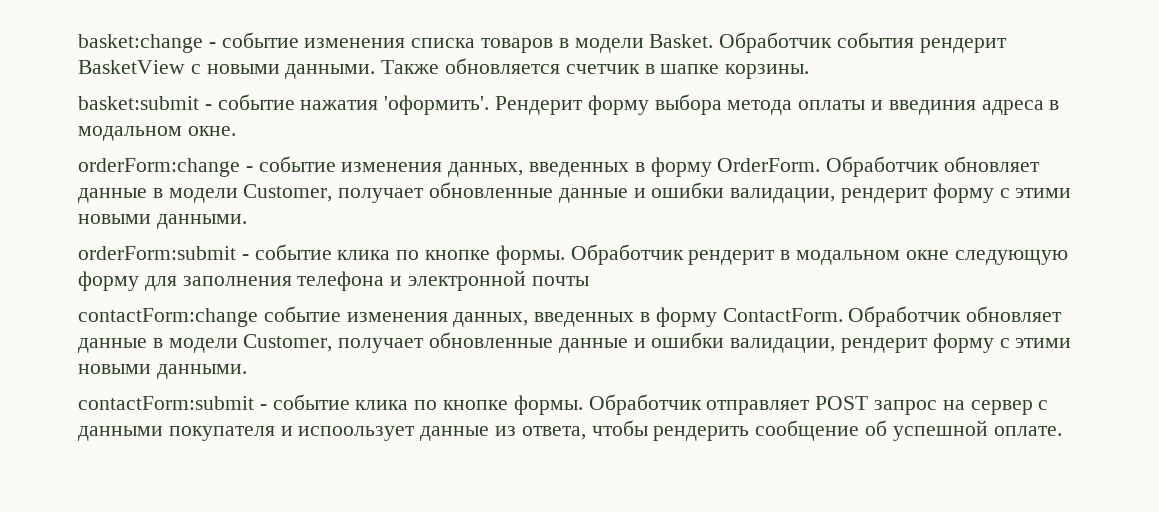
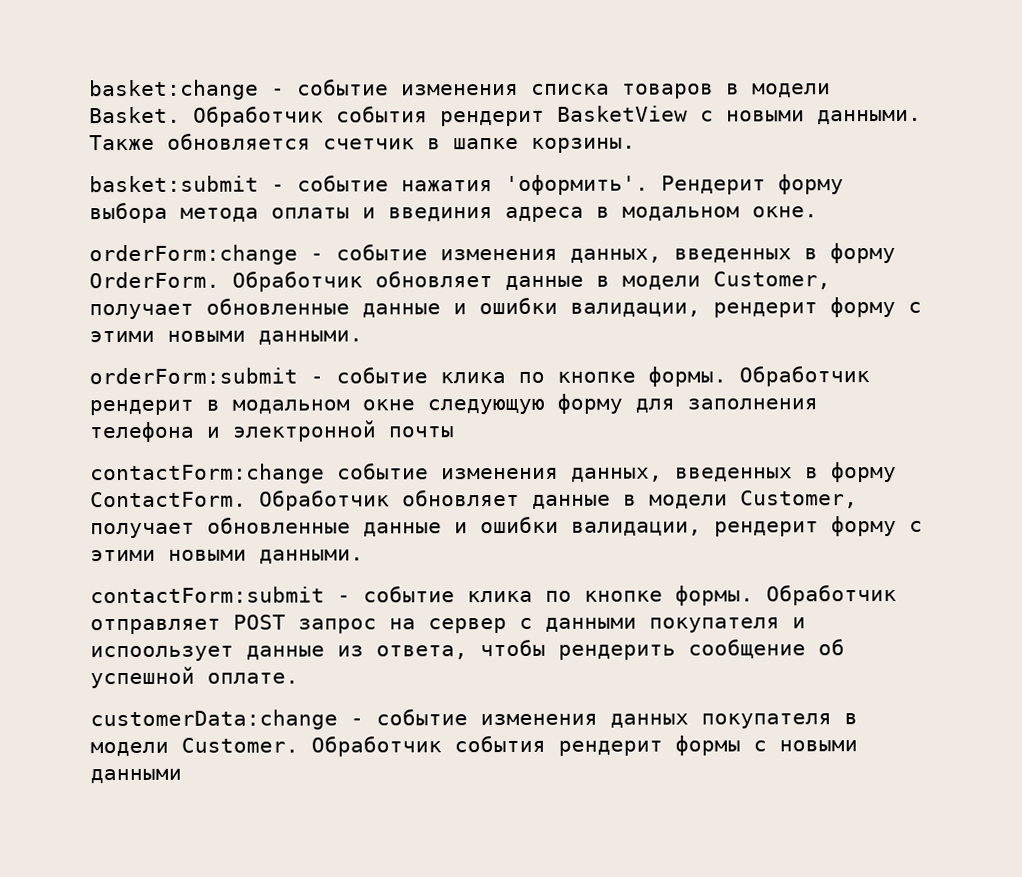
+ customerData:change - событие изменения данных покупателя в модели Customer. Обработчик события рендерит формы с новыми данными

